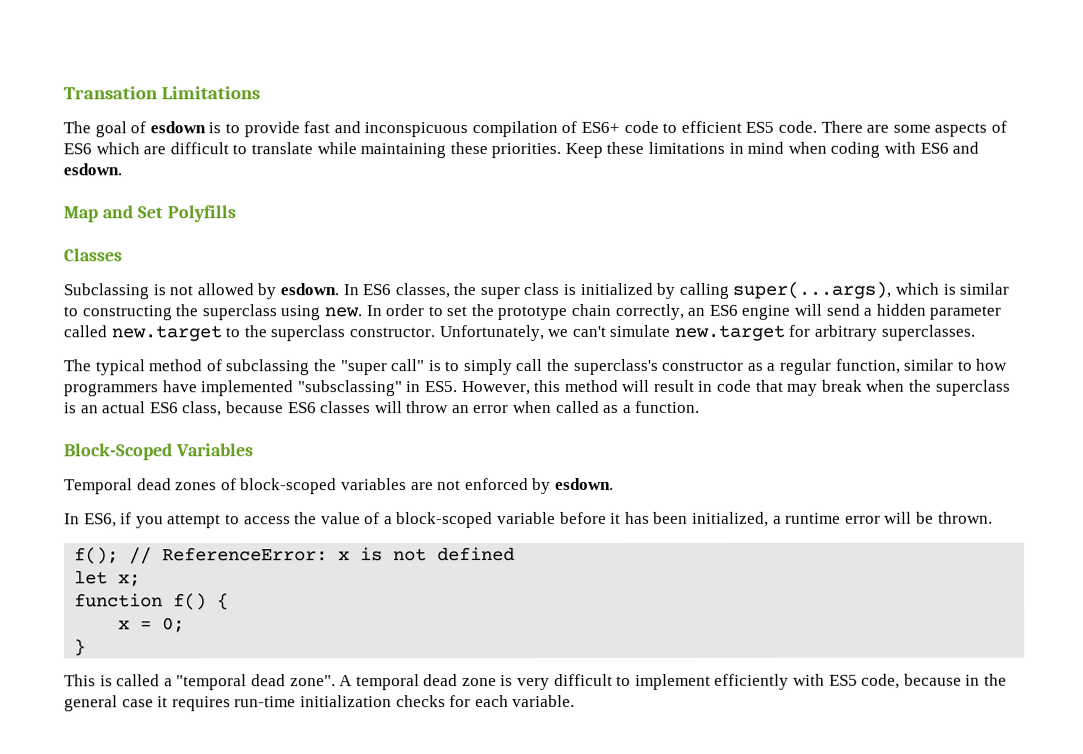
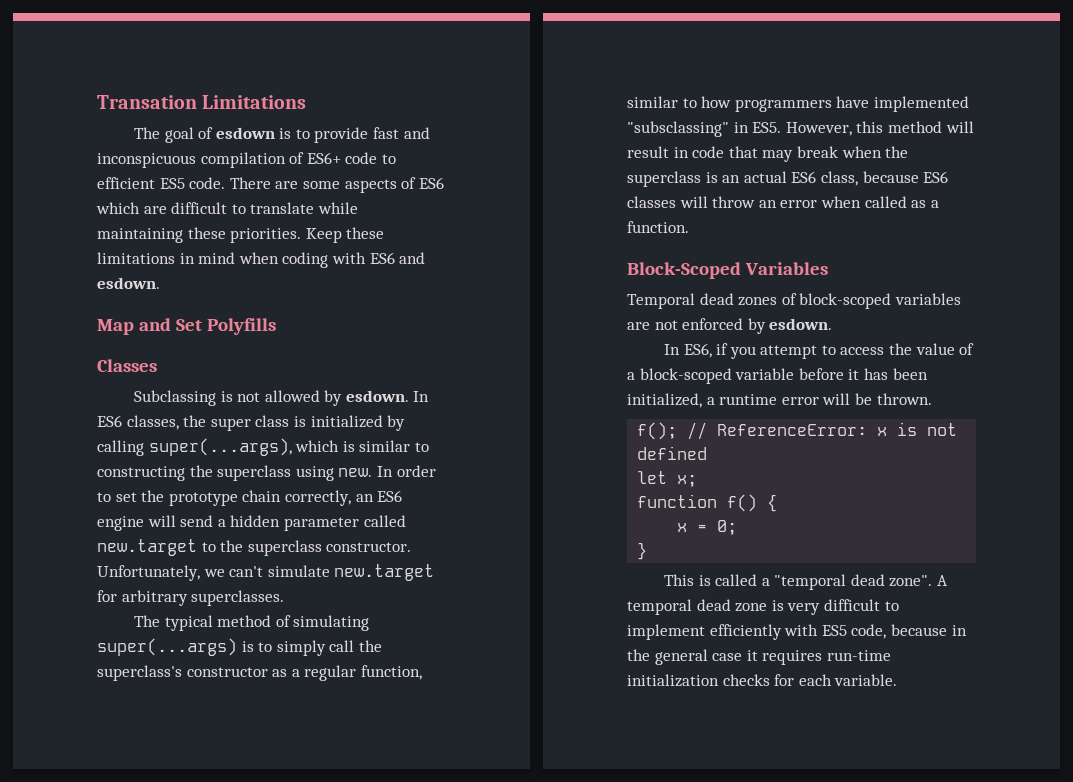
- The typical method of subclassing the "super call" is to simply call the superclass's constructor as a regular function, similar to how programmers have implemented "subsclassing" in ES5. However, this method will result in code that may break when the superclass is an actual ES6 class, because ES6 classes will throw an error when called as a function.
+ The typical method of simulating super(...args) is to simply call the superclass's constructor as a regular function, similar to how programmers have implemented "subsclassing" in ES5. However, this method will result in code that may break when the superclass is an actual ES6 class, because ES6 classes will throw an error when called as a function.

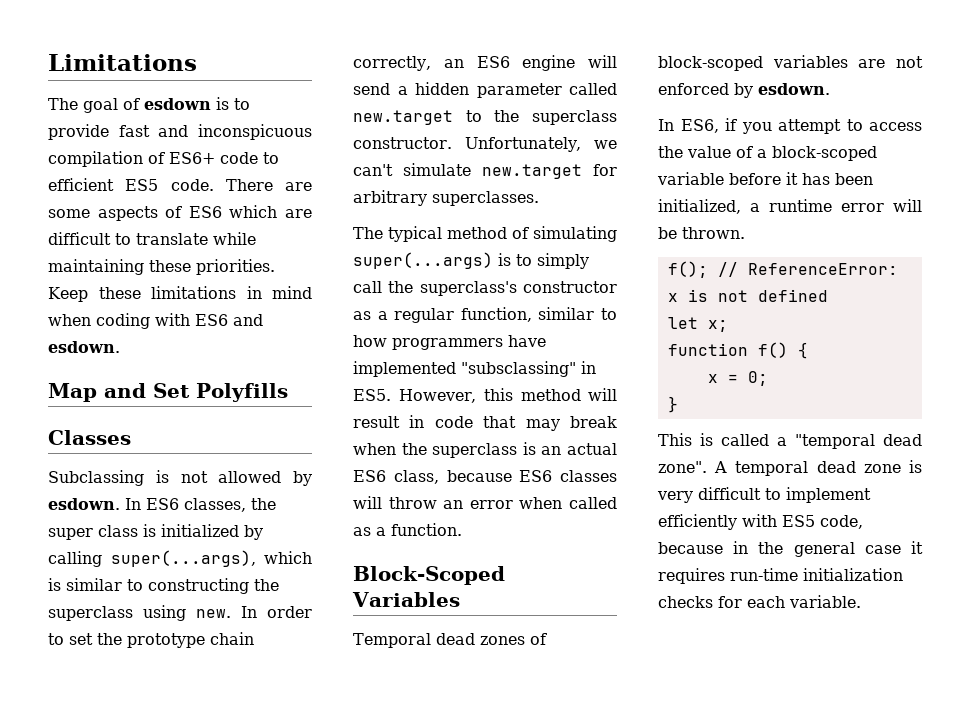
- Transation Limitations
+ Limitations

